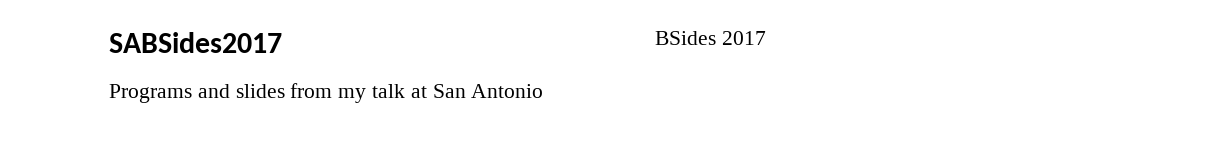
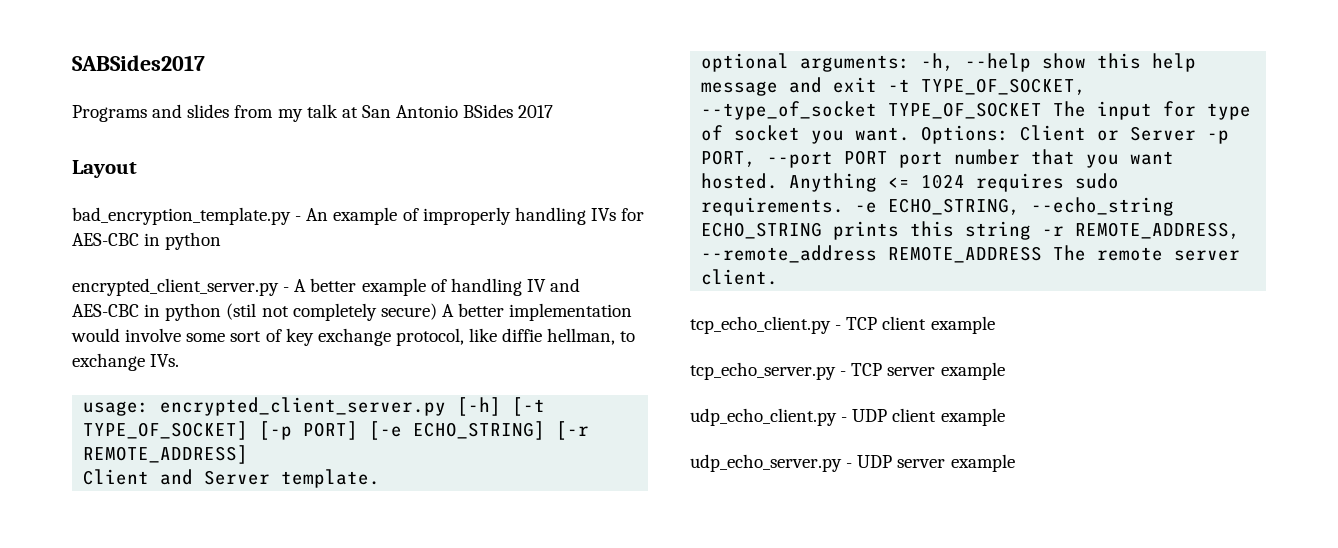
+ Layout
+ bad_encryption_template.py - An example of improperly handling IVs for AES-CBC in python
+ encrypted_client_server.py - A better example of handling IV and AES-CBC in python (stil not completely secure) A better implementation would involve some sort of key exchange protocol, like diffie hellman, to exchange IVs.
+ usage: encrypted_client_server.py [-h] [-t TYPE_OF_SOCKET] [-p PORT] [-e ECHO_STRING] [-r REMOTE_ADDRESS]
+ Client and Server template.
+ optional arguments: -h, --help show this help message and exit -t TYPE_OF_SOCKET, --type_of_socket TYPE_OF_SOCKET The input for type of socket you want. Options: Client or Server -p PORT, --port PORT port number that you want hosted. Anything <= 1024 requires sudo requirements. -e ECHO_STRING, --echo_string ECHO_STRING prints this string -r REMOTE_ADDRESS, --remote_address REMOTE_ADDRESS The remote server client.
+ tcp_echo_client.py - TCP client example
+ tcp_echo_server.py - TCP server example
+ udp_echo_client.py - UDP client example
+ udp_echo_server.py - UDP server example

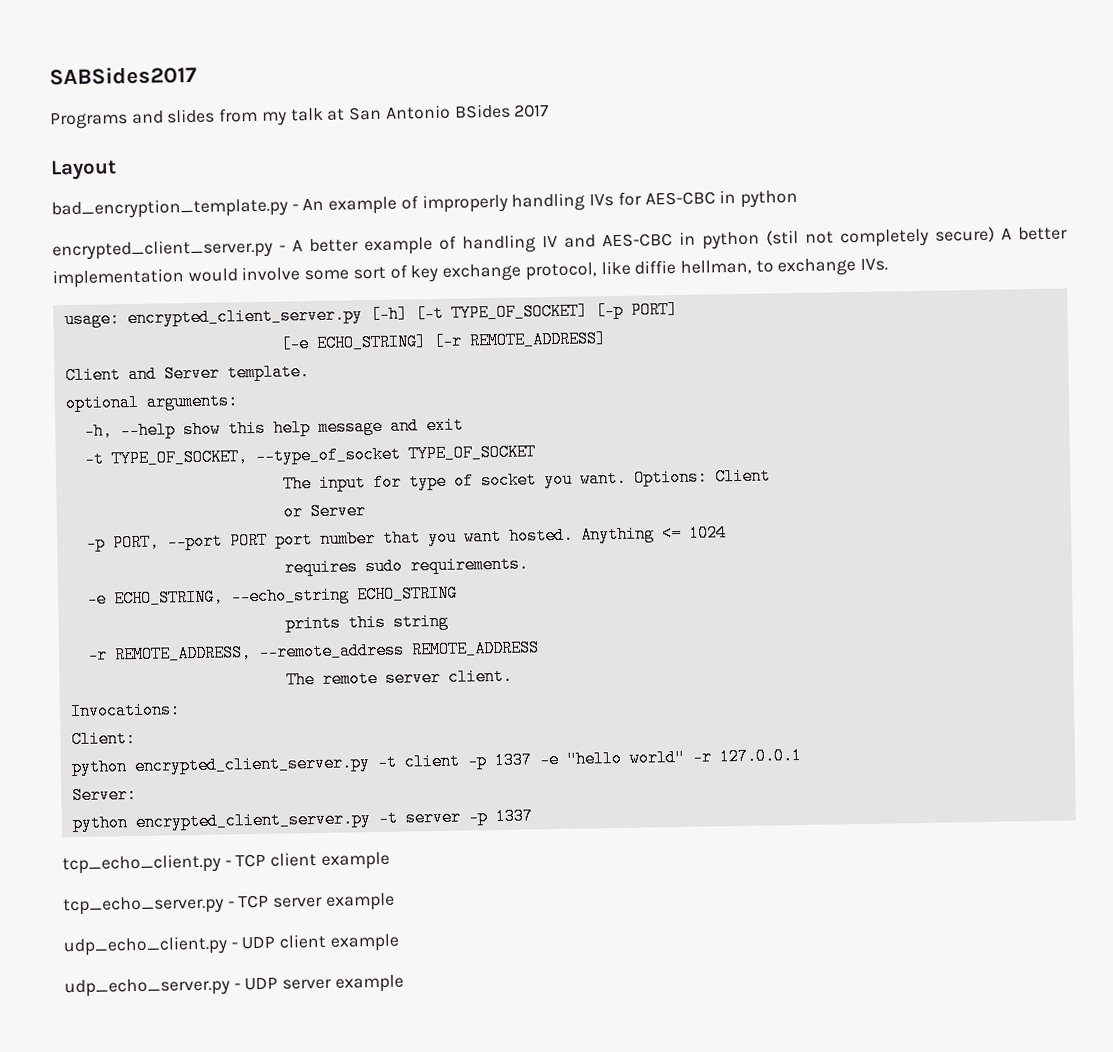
- usage: encrypted_client_server.py [-h] [-t TYPE_OF_SOCKET] [-p PORT] [-e ECHO_STRING] [-r REMOTE_ADDRESS]
+ usage: encrypted_client_server.py [-h] [-t TYPE_OF_SOCKET] [-p PORT]
+ [-e ECHO_STRING] [-r REMOTE_ADDRESS]
- optional arguments: -h, --help show this help message and exit -t TYPE_OF_SOCKET, --type_of_socket TYPE_OF_SOCKET The input for type of socket you want.
+ optional arguments:
+ -h, --help show this help message and exit
+ -t TYPE_OF_SOCKET, --type_of_socket TYPE_OF_SOCKET
+ The input for type of socket you want.
- Options: Client or Server -p PORT, --port PORT port number that you want hosted.
+ Options: Client
+ or Server
+ -p PORT, --port PORT port number that you want hosted.
- Anything <= 1024 requires sudo requirements. -e ECHO_STRING, --echo_string ECHO_STRING prints this string -r REMOTE_ADDRESS, --remote_address REMOTE_ADDRESS The remote server client.
+ Anything <= 1024
+ requires sudo requirements.
+ -e ECHO_STRING, --echo_string ECHO_STRING
+ prints this string
+ -r REMOTE_ADDRESS, --remote_address REMOTE_ADDRESS
+ The remote server client.
+ Invocations:
+ Client:
+ python encrypted_client_server.py -t client -p 1337 -e "hello world" -r 127.0.0.1
+ Server:
+ python encrypted_client_server.py -t server -p 1337

